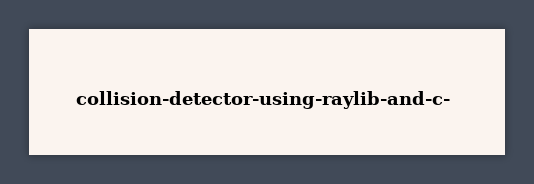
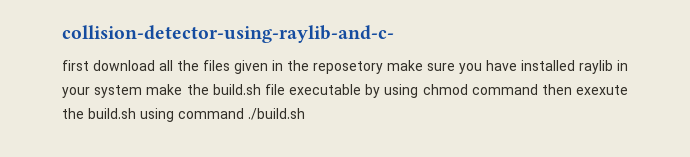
+ first download all the files given in the reposetory make sure you have installed raylib in your system make the build.sh file executable by using chmod command then exexute the build.sh using command ./build.sh

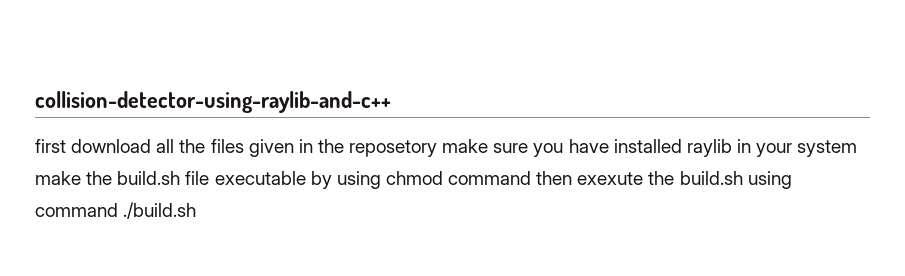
- collision-detector-using-raylib-and-c-
+ collision-detector-using-raylib-and-c++

